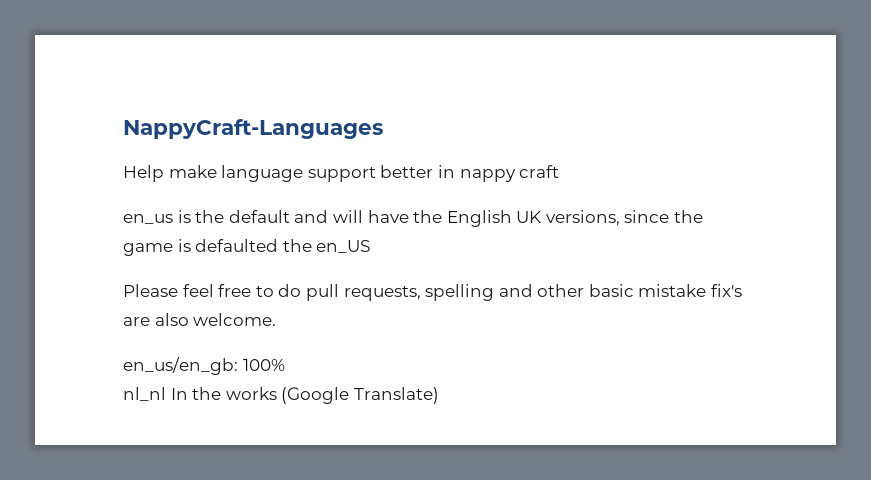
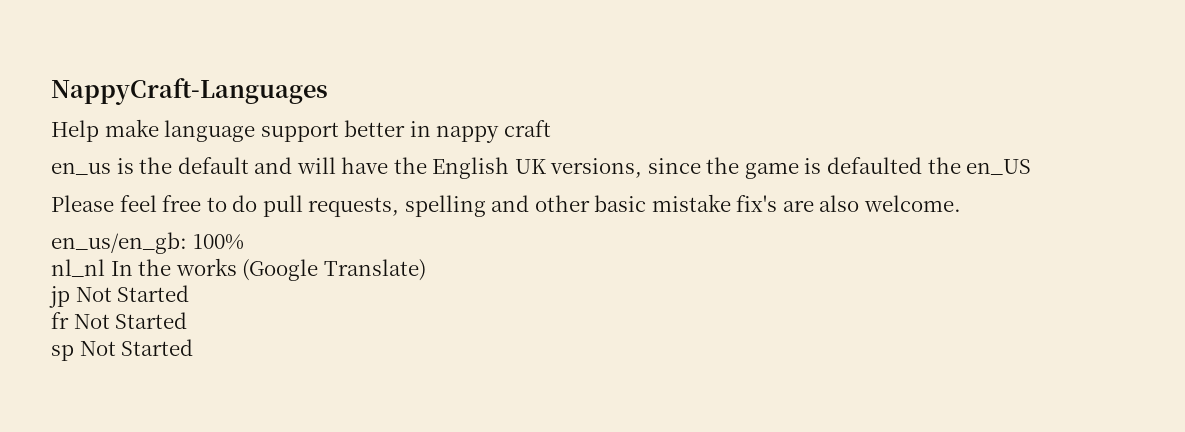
+ jp Not Started
+ fr Not Started
+ sp Not Started

